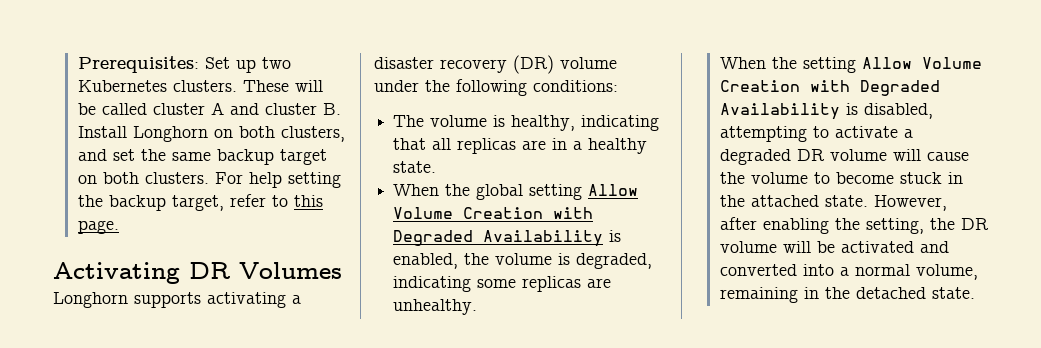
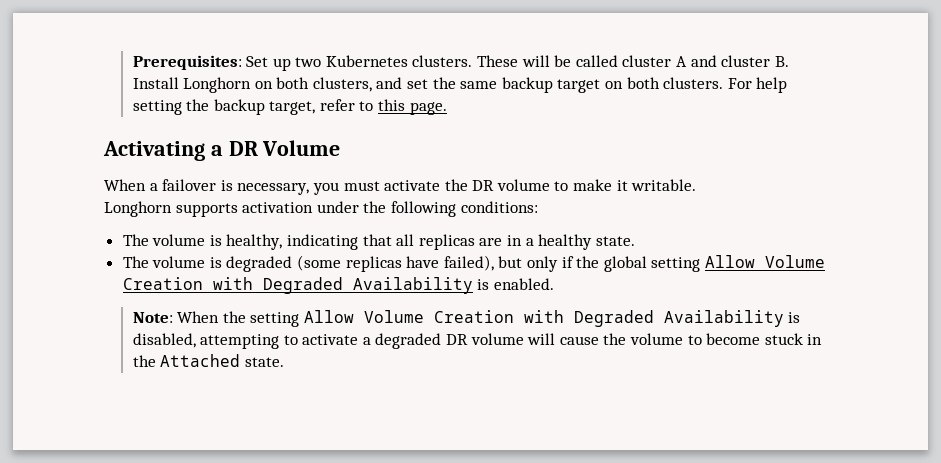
- Activating DR Volumes
- Longhorn supports activating a disaster recovery (DR) volume under the following conditions:
+ Activating a DR Volume
+ When a failover is necessary, you must activate the DR volume to make it writable.
+ Longhorn supports activation under the following conditions:
- When the global setting Allow Volume Creation with Degraded Availability is enabled, the volume is degraded, indicating some replicas are unhealthy.
- When the setting Allow Volume Creation with Degraded Availability is disabled, attempting to activate a degraded DR volume will cause the volume to become stuck in the attached state. However, after enabling the setting, the DR volume will be activated and converted into a normal volume, remaining in the detached state.
+ The volume is degraded (some replicas have failed), but only if the global setting Allow Volume Creation with Degraded Availability is enabled.
+ Note: When the setting Allow Volume Creation with Degraded Availability is disabled, attempting to activate a degraded DR volume will cause the volume to become stuck in the Attached state.

